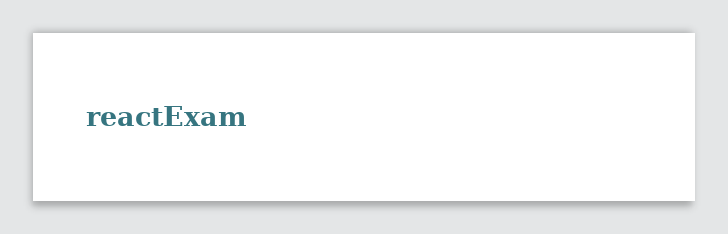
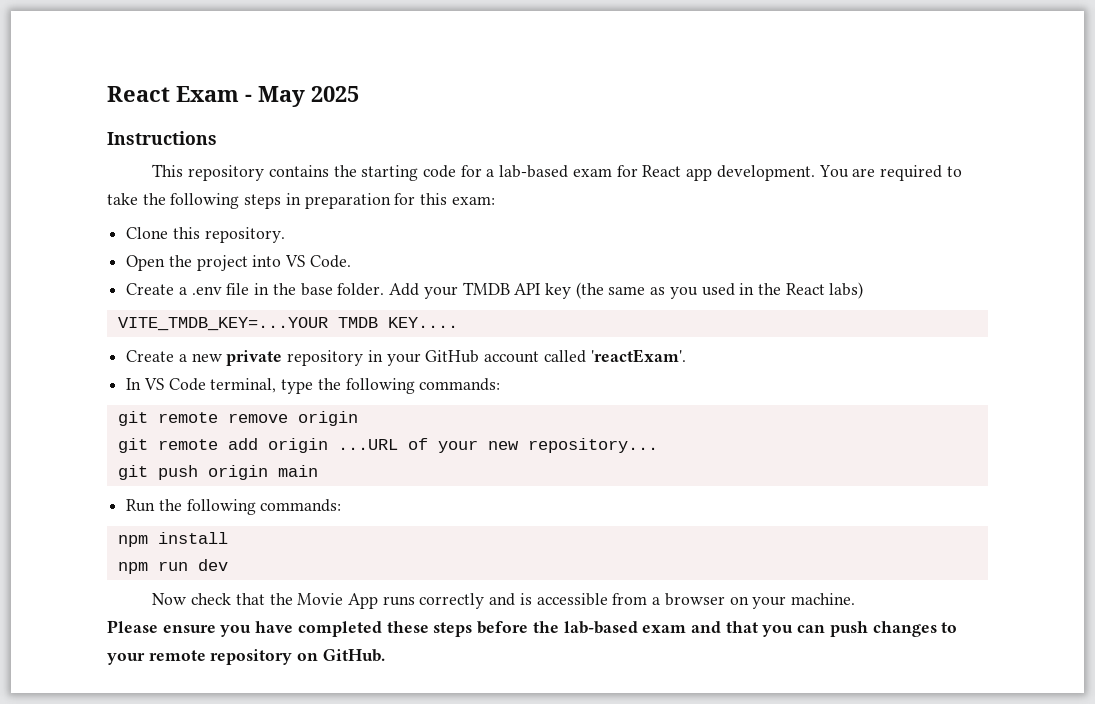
- reactExam
+ React Exam - May 2025
+ Instructions
+ This repository contains the starting code for a lab-based exam for React app development. You are required to take the following steps in preparation for this exam:
+ Clone this repository.
+ Open the project into VS Code.
+ Create a .env file in the base folder. Add your TMDB API key (the same as you used in the React labs)
+ VITE_TMDB_KEY=...YOUR TMDB KEY....
+ Create a new private repository in your GitHub account called 'reactExam'.
+ In VS Code terminal, type the following commands:
+ git remote remove origin
+ git remote add origin ...URL of your new repository...
+ git push origin main
+ Run the following commands:
+ npm install
+ npm run dev
+ Now check that the Movie App runs correctly and is accessible from a browser on your machine.
+ Please ensure you have completed these steps before the lab-based exam and that you can push changes to your remote repository on GitHub.

